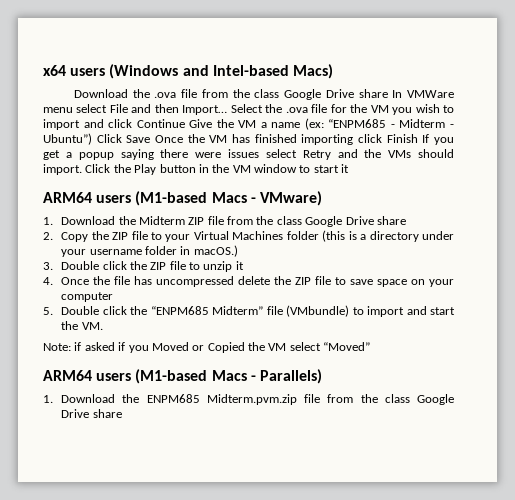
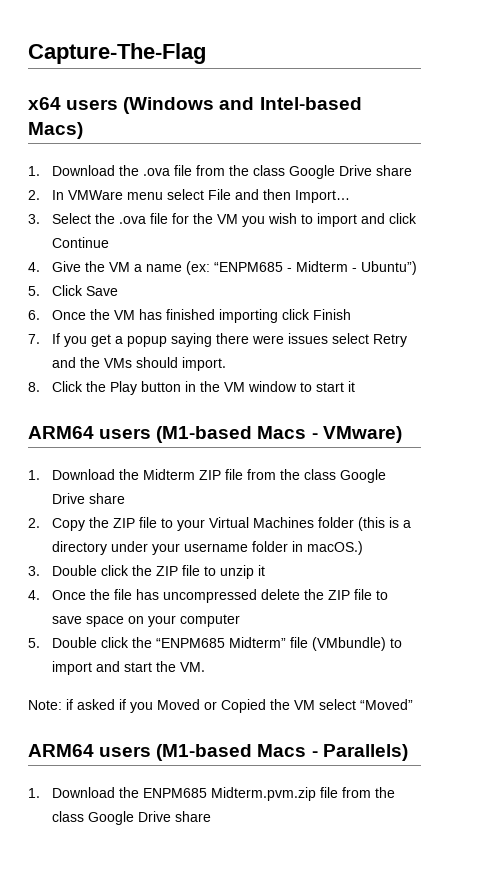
+ Capture-The-Flag
- Download the .ova file from the class Google Drive share In VMWare menu select File and then Import… Select the .ova file for the VM you wish to import and click Continue Give the VM a name (ex:
+ 1. Download the .ova file from the class Google Drive share
+ 2. In VMWare menu select File and then Import…
+ 3. Select the .ova file for the VM you wish to import and click Continue
+ 4. Give the VM a name (ex:
- “ENPM685 - Midterm - Ubuntu”) Click Save Once the VM has finished importing click Finish If you get a popup saying there were issues select Retry and the VMs should import. Click the Play button in the VM window to start it
+ “ENPM685 - Midterm - Ubuntu”)
+ 5. Click Save
+ 6. Once the VM has finished importing click Finish
+ 7. If you get a popup saying there were issues select Retry and the VMs should import.
+ 8. Click the Play button in the VM window to start it

